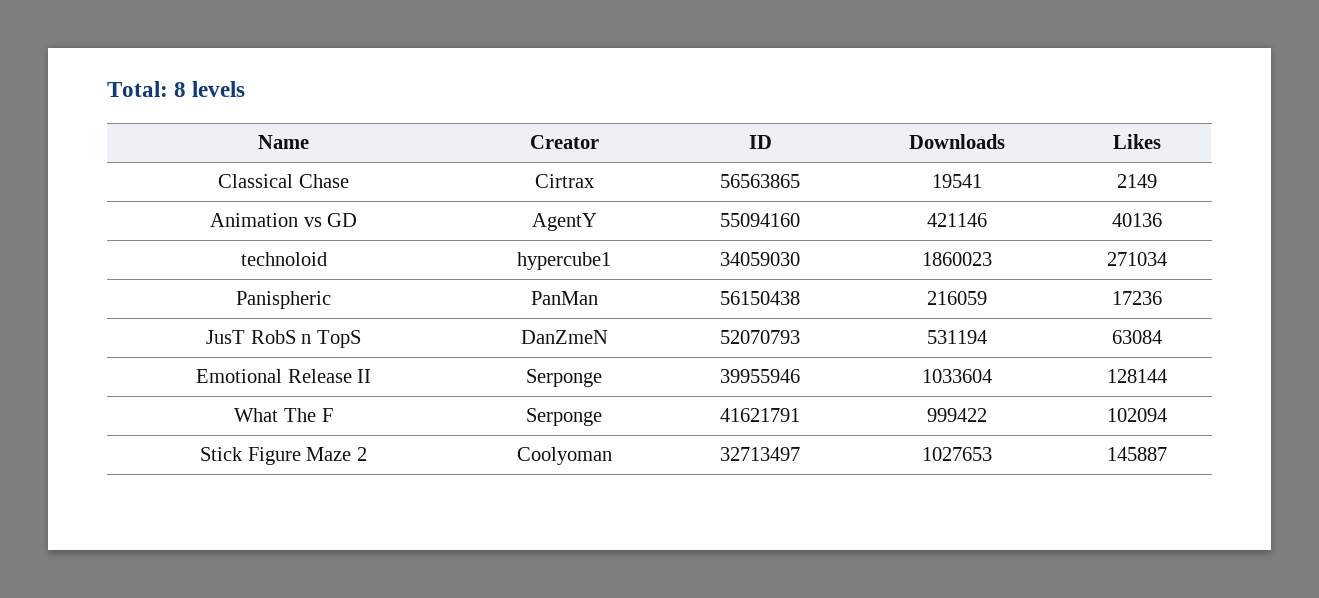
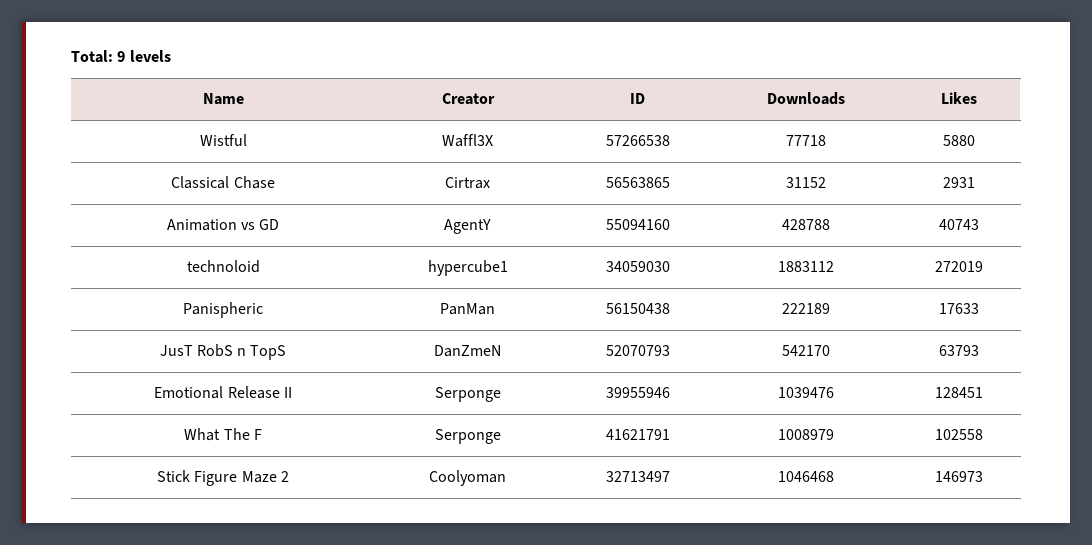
- Total: 8 levels
+ Total: 9 levels
+ Wistful | Waffl3X | 57266538 | 77718 | 5880
- Classical Chase | Cirtrax | 56563865 | 19541 | 2149
+ Classical Chase | Cirtrax | 56563865 | 31152 | 2931
- Animation vs GD | AgentY | 55094160 | 421146 | 40136
+ Animation vs GD | AgentY | 55094160 | 428788 | 40743
- technoloid | hypercube1 | 34059030 | 1860023 | 271034
+ technoloid | hypercube1 | 34059030 | 1883112 | 272019
- Panispheric | PanMan | 56150438 | 216059 | 17236
+ Panispheric | PanMan | 56150438 | 222189 | 17633
- JusT RobS n TopS | DanZmeN | 52070793 | 531194 | 63084
+ JusT RobS n TopS | DanZmeN | 52070793 | 542170 | 63793
- Emotional Release II | Serponge | 39955946 | 1033604 | 128144
+ Emotional Release II | Serponge | 39955946 | 1039476 | 128451
- What The F | Serponge | 41621791 | 999422 | 102094
+ What The F | Serponge | 41621791 | 1008979 | 102558
- Stick Figure Maze 2 | Coolyoman | 32713497 | 1027653 | 145887
+ Stick Figure Maze 2 | Coolyoman | 32713497 | 1046468 | 146973

